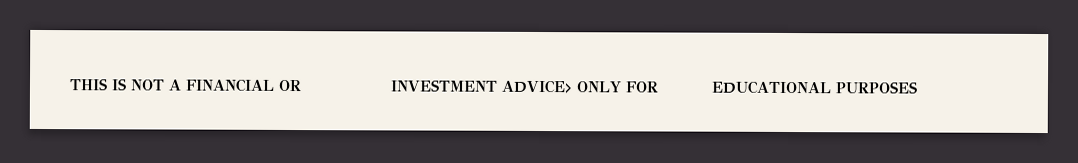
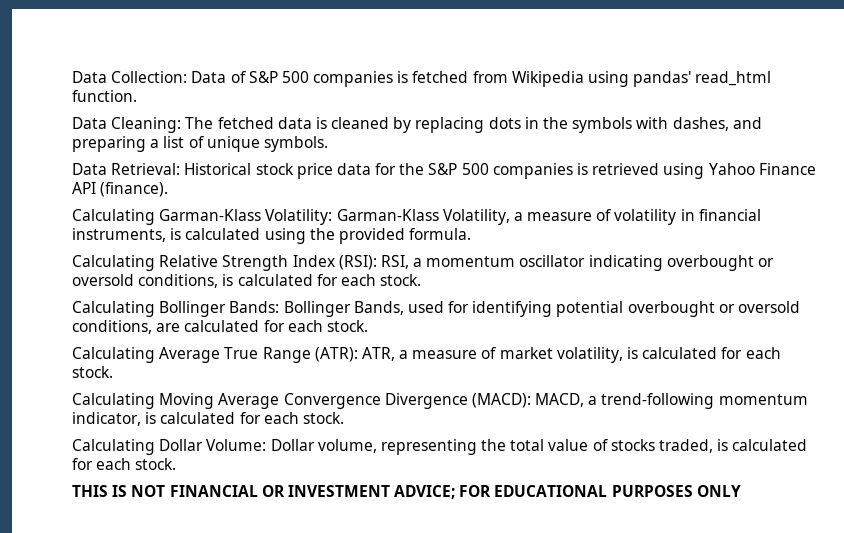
+ Data Collection: Data of S&P 500 companies is fetched from Wikipedia using pandas' read_html function.
+ Data Cleaning: The fetched data is cleaned by replacing dots in the symbols with dashes, and preparing a list of unique symbols.
+ Data Retrieval: Historical stock price data for the S&P 500 companies is retrieved using Yahoo Finance API (finance).
+ Calculating Garman-Klass Volatility: Garman-Klass Volatility, a measure of volatility in financial instruments, is calculated using the provided formula.
+ Calculating Relative Strength Index (RSI): RSI, a momentum oscillator indicating overbought or oversold conditions, is calculated for each stock.
+ Calculating Bollinger Bands: Bollinger Bands, used for identifying potential overbought or oversold conditions, are calculated for each stock.
+ Calculating Average True Range (ATR): ATR, a measure of market volatility, is calculated for each stock.
+ Calculating Moving Average Convergence Divergence (MACD): MACD, a trend-following momentum indicator, is calculated for each stock.
+ Calculating Dollar Volume: Dollar volume, representing the total value of stocks traded, is calculated for each stock.
- THIS IS NOT A FINANCIAL OR INVESTMENT ADVICE> ONLY FOR EDUCATIONAL PURPOSES
+ THIS IS NOT FINANCIAL OR INVESTMENT ADVICE; FOR EDUCATIONAL PURPOSES ONLY

